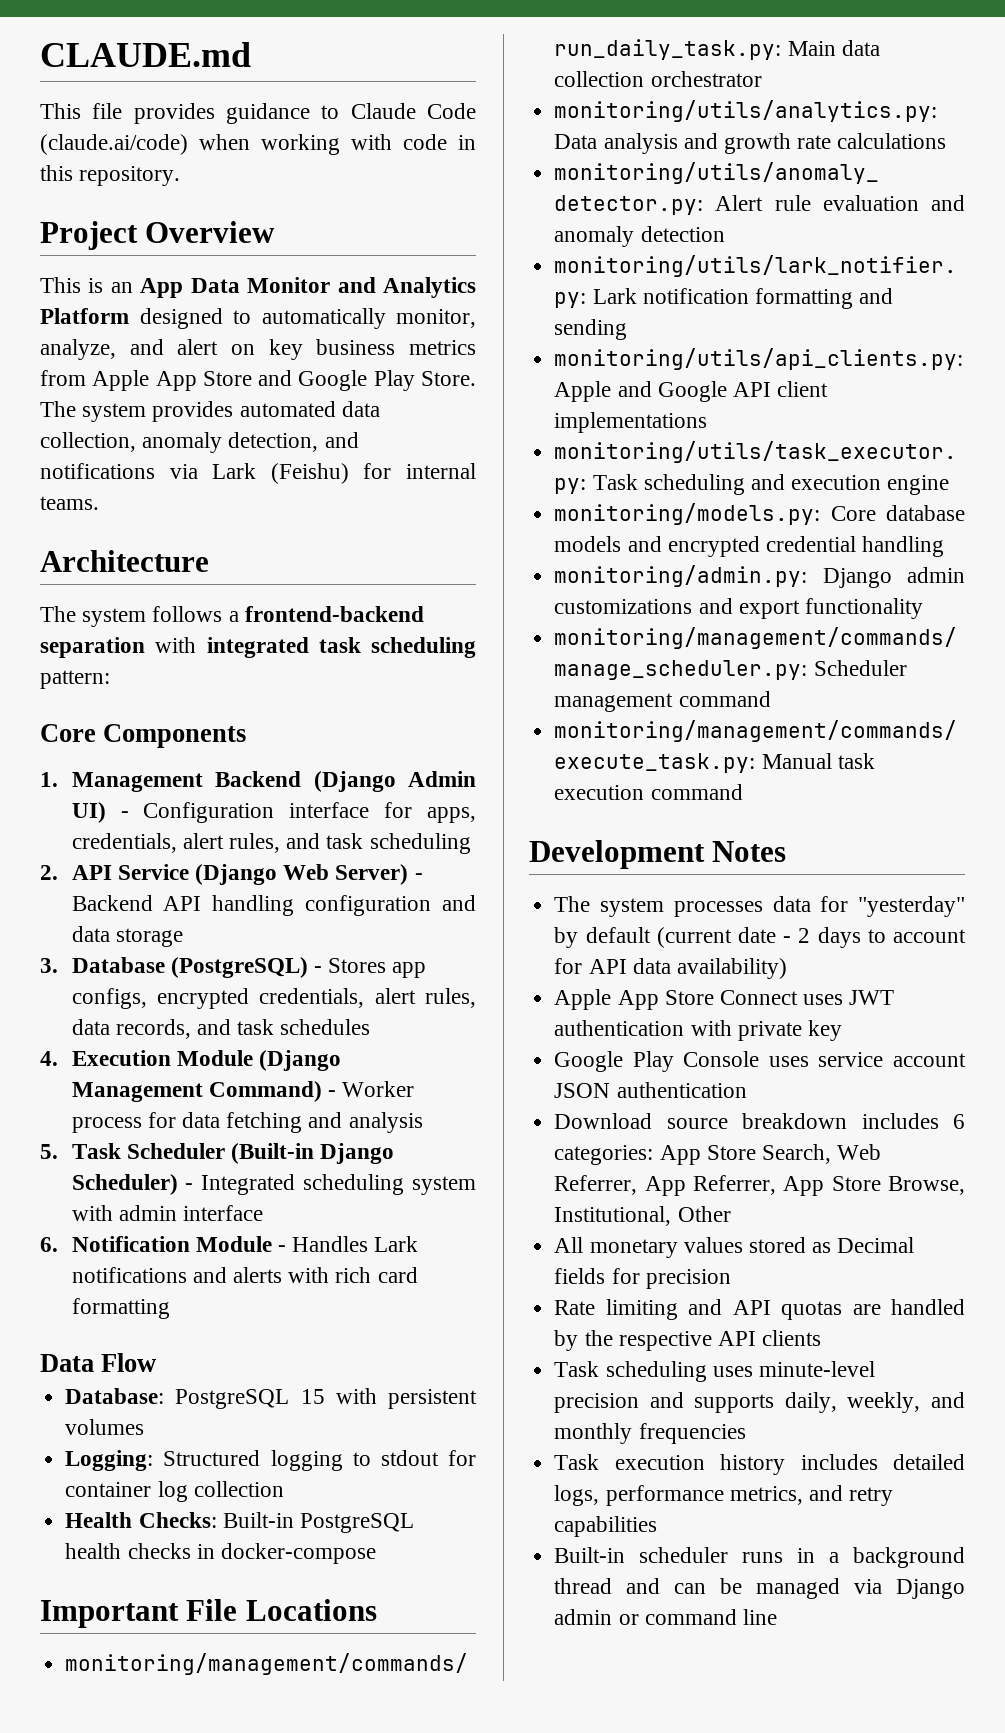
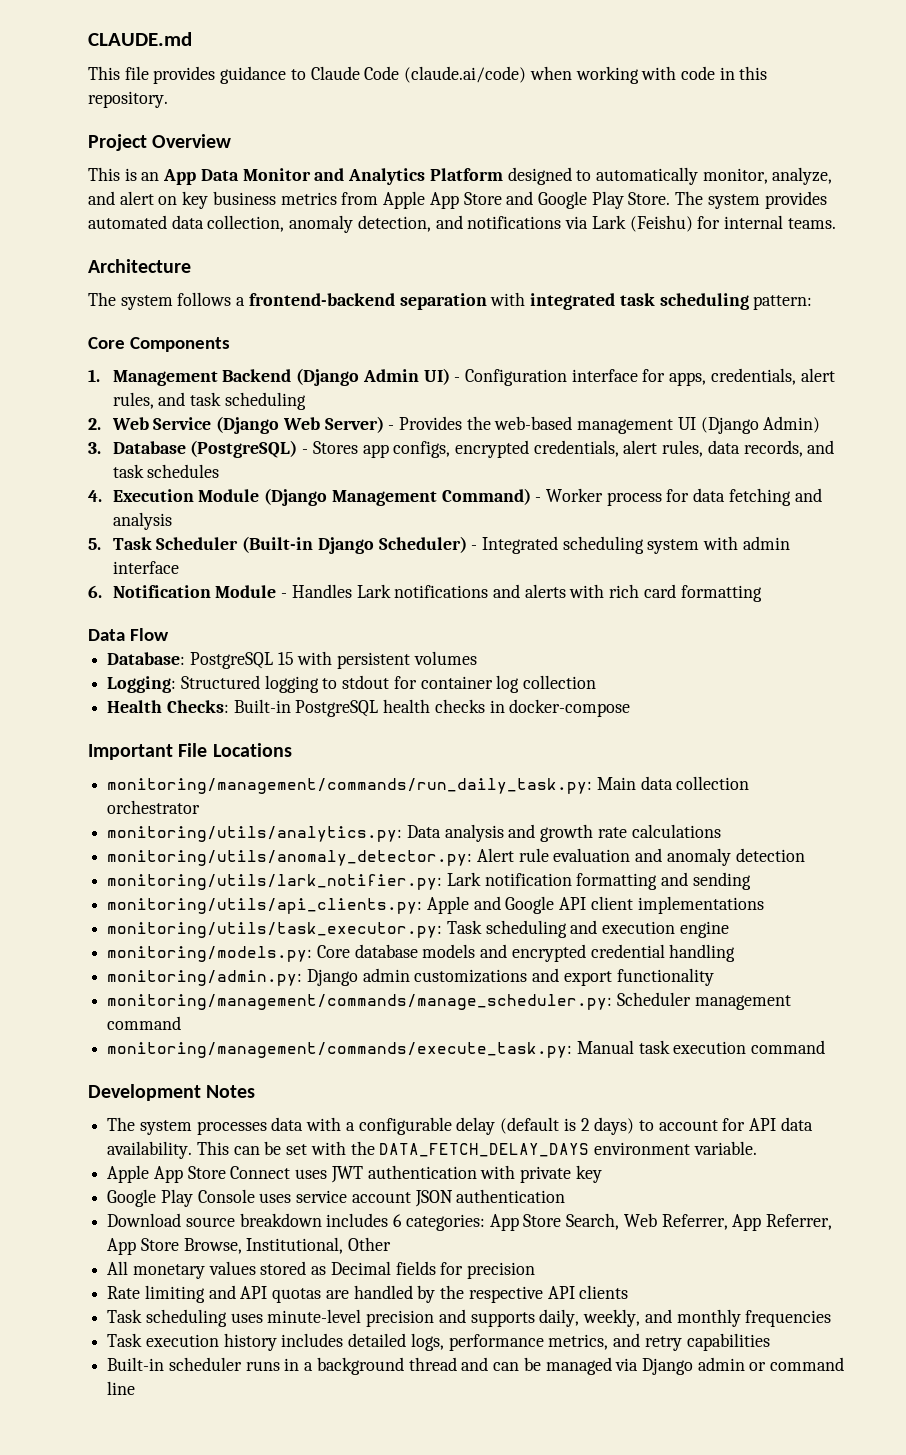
- 2. API Service (Django Web Server) - Backend API handling configuration and data storage
+ 2. Web Service (Django Web Server) - Provides the web-based management UI (Django Admin)
- The system processes data for "yesterday" by default (current date - 2 days to account for API data availability)
+ The system processes data with a configurable delay (default is 2 days) to account for API data availability. This can be set with the DATA_FETCH_DELAY_DAYS environment variable.

